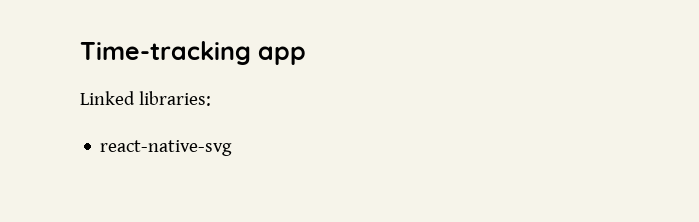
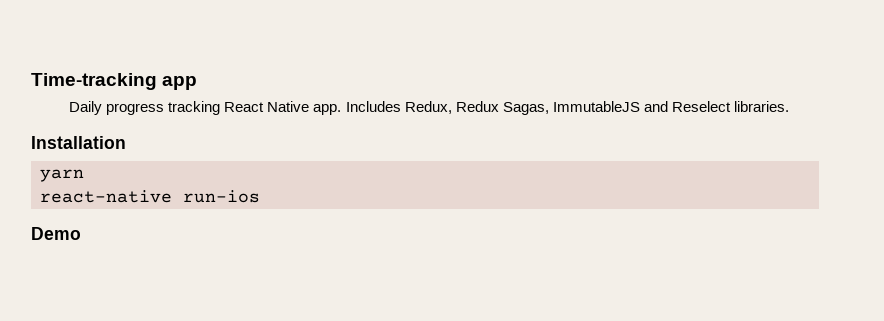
- Linked libraries:
- react-native-svg
+ Daily progress tracking React Native app. Includes Redux, Redux Sagas, ImmutableJS and Reselect libraries.
+ Installation
+ yarn
+ react-native run-ios
+ Demo

